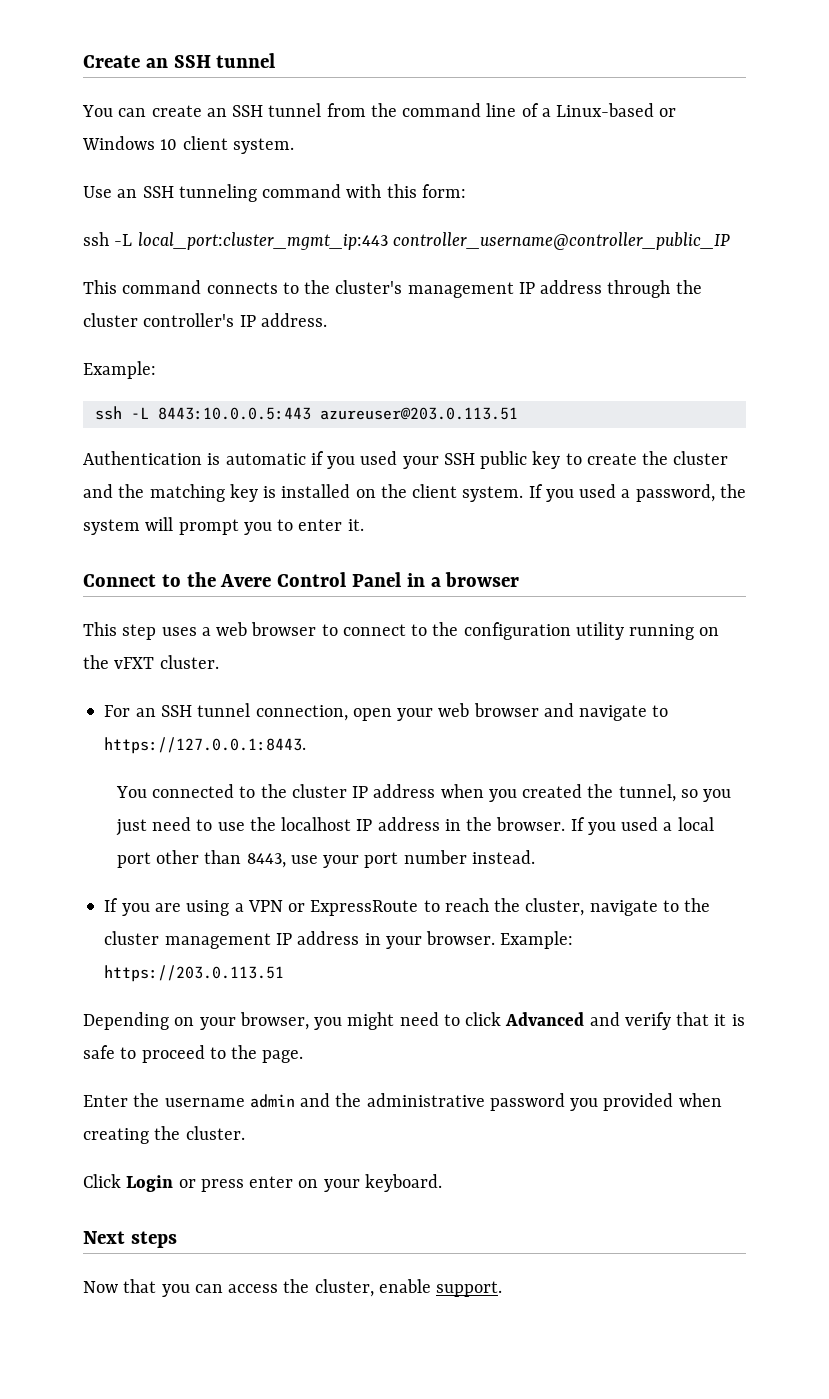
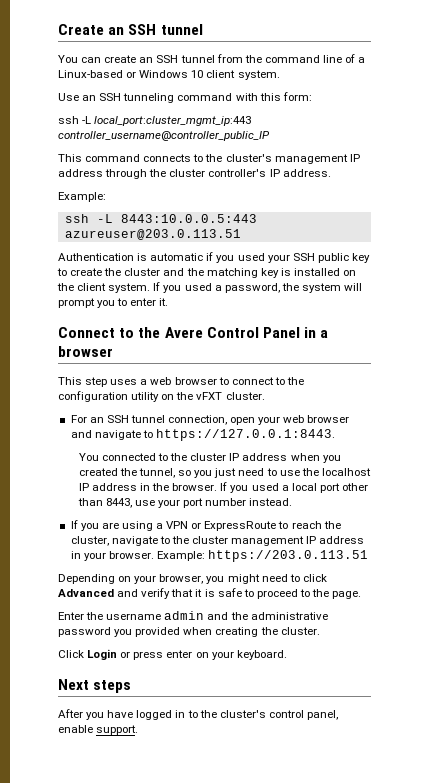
- This step uses a web browser to connect to the configuration utility running on the vFXT cluster.
+ This step uses a web browser to connect to the configuration utility on the vFXT cluster.
- Now that you can access the cluster, enable support.
+ After you have logged in to the cluster's control panel, enable support.

